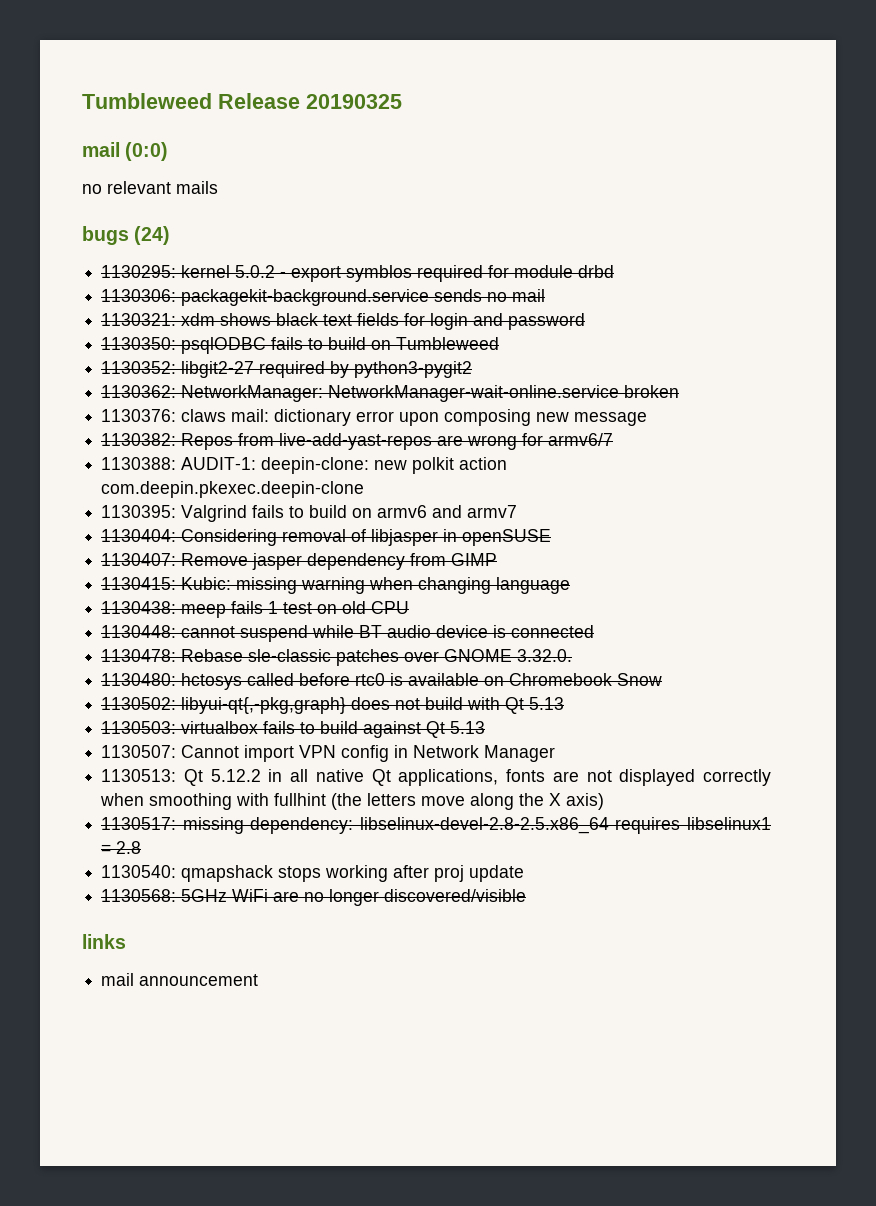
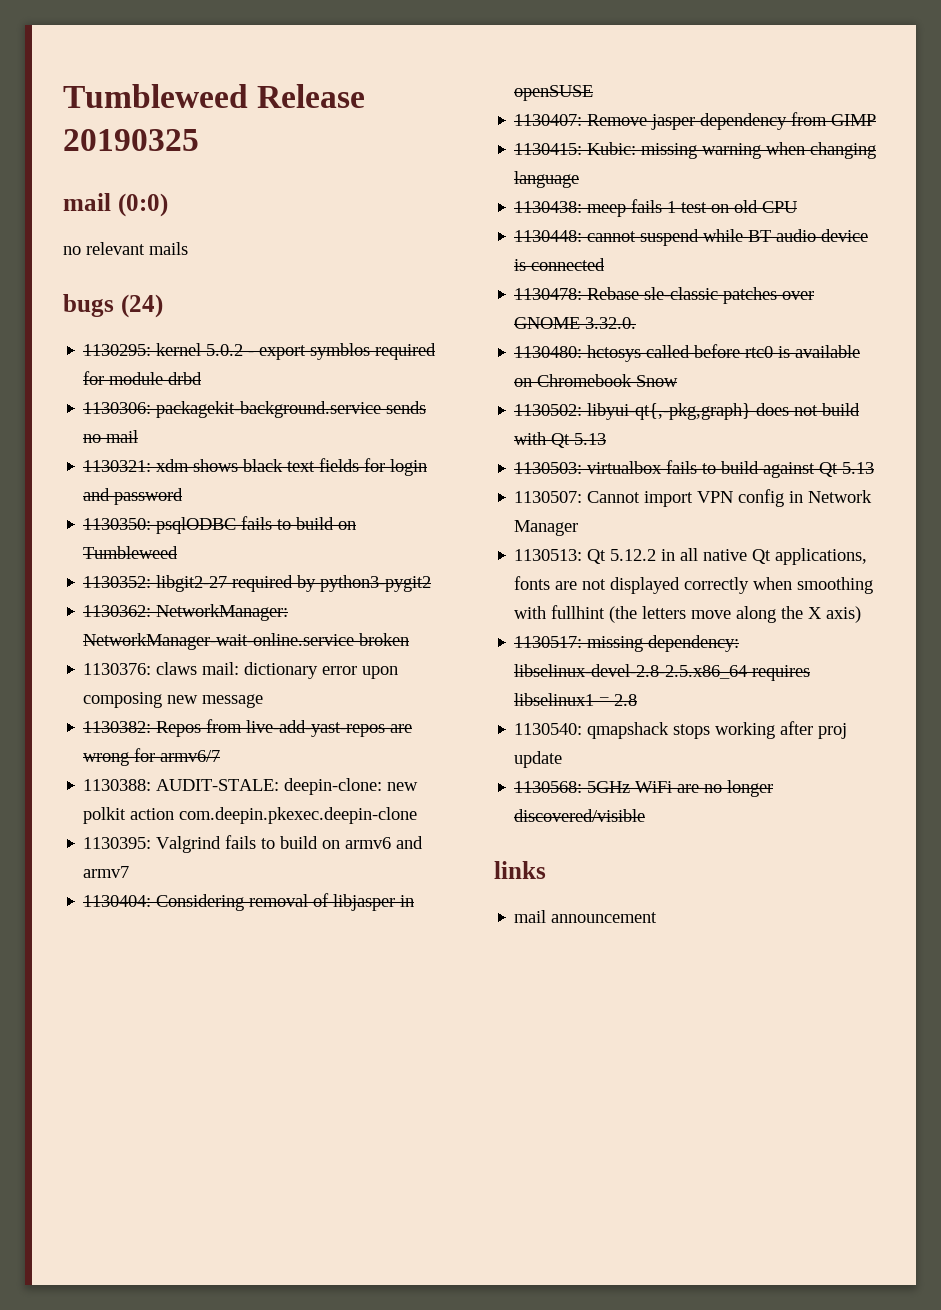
- 1130388: AUDIT-1: deepin-clone: new polkit action com.deepin.pkexec.deepin-clone
+ 1130388: AUDIT-STALE: deepin-clone: new polkit action com.deepin.pkexec.deepin-clone

